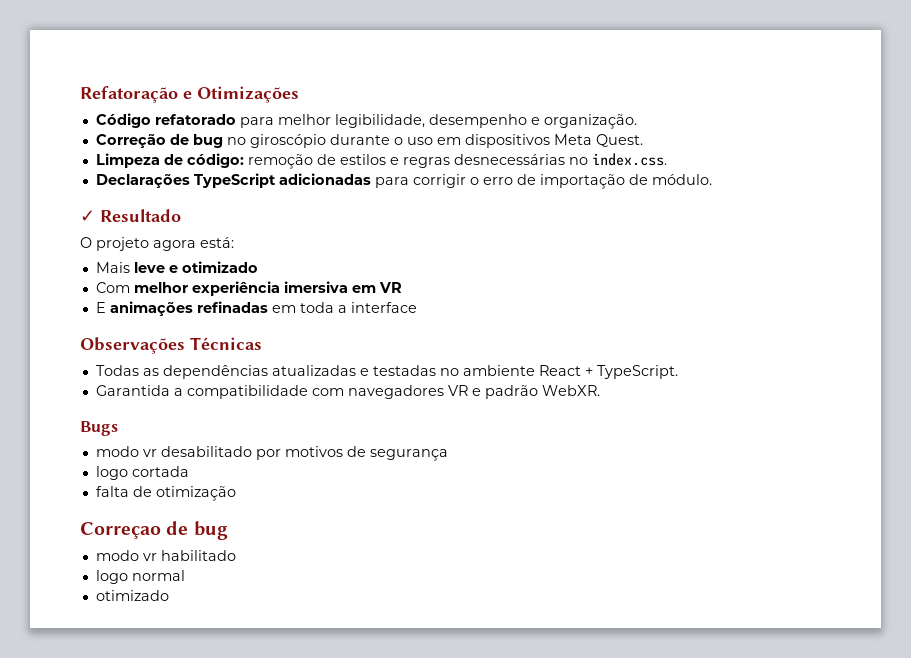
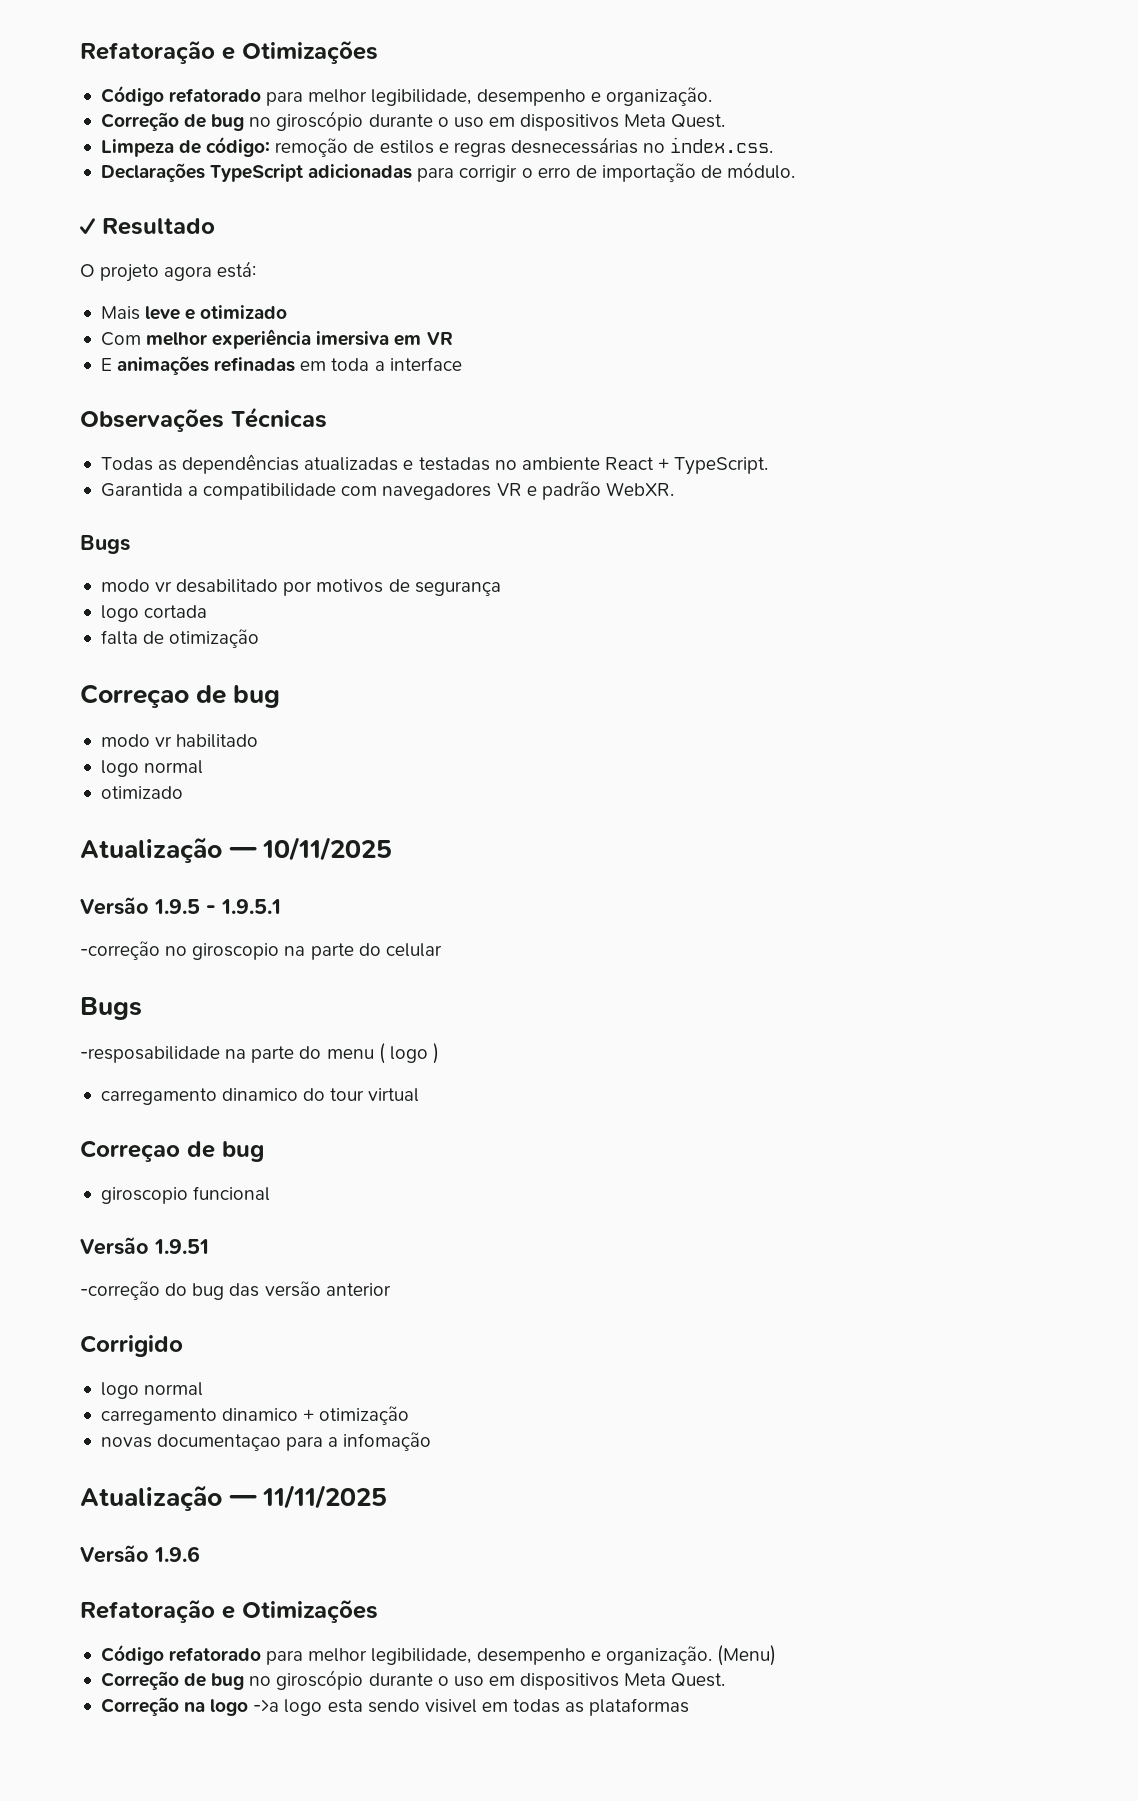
+ Atualização — 10/11/2025
+ Versão 1.9.5 - 1.9.5.1
+ -correção no giroscopio na parte do celular
+ Bugs
+ -resposabilidade na parte do menu ( logo )
+ carregamento dinamico do tour virtual
+ Correçao de bug
+ giroscopio funcional
+ Versão 1.9.51
+ -correção do bug das versão anterior
+ Corrigido
+ logo normal
+ carregamento dinamico + otimização
+ novas documentaçao para a infomação
+ Atualização — 11/11/2025
+ Versão 1.9.6
+ Refatoração e Otimizações
+ Código refatorado para melhor legibilidade, desempenho e organização. (Menu)
+ Correção de bug no giroscópio durante o uso em dispositivos Meta Quest.
+ Correção na logo ->a logo esta sendo visivel em todas as plataformas

